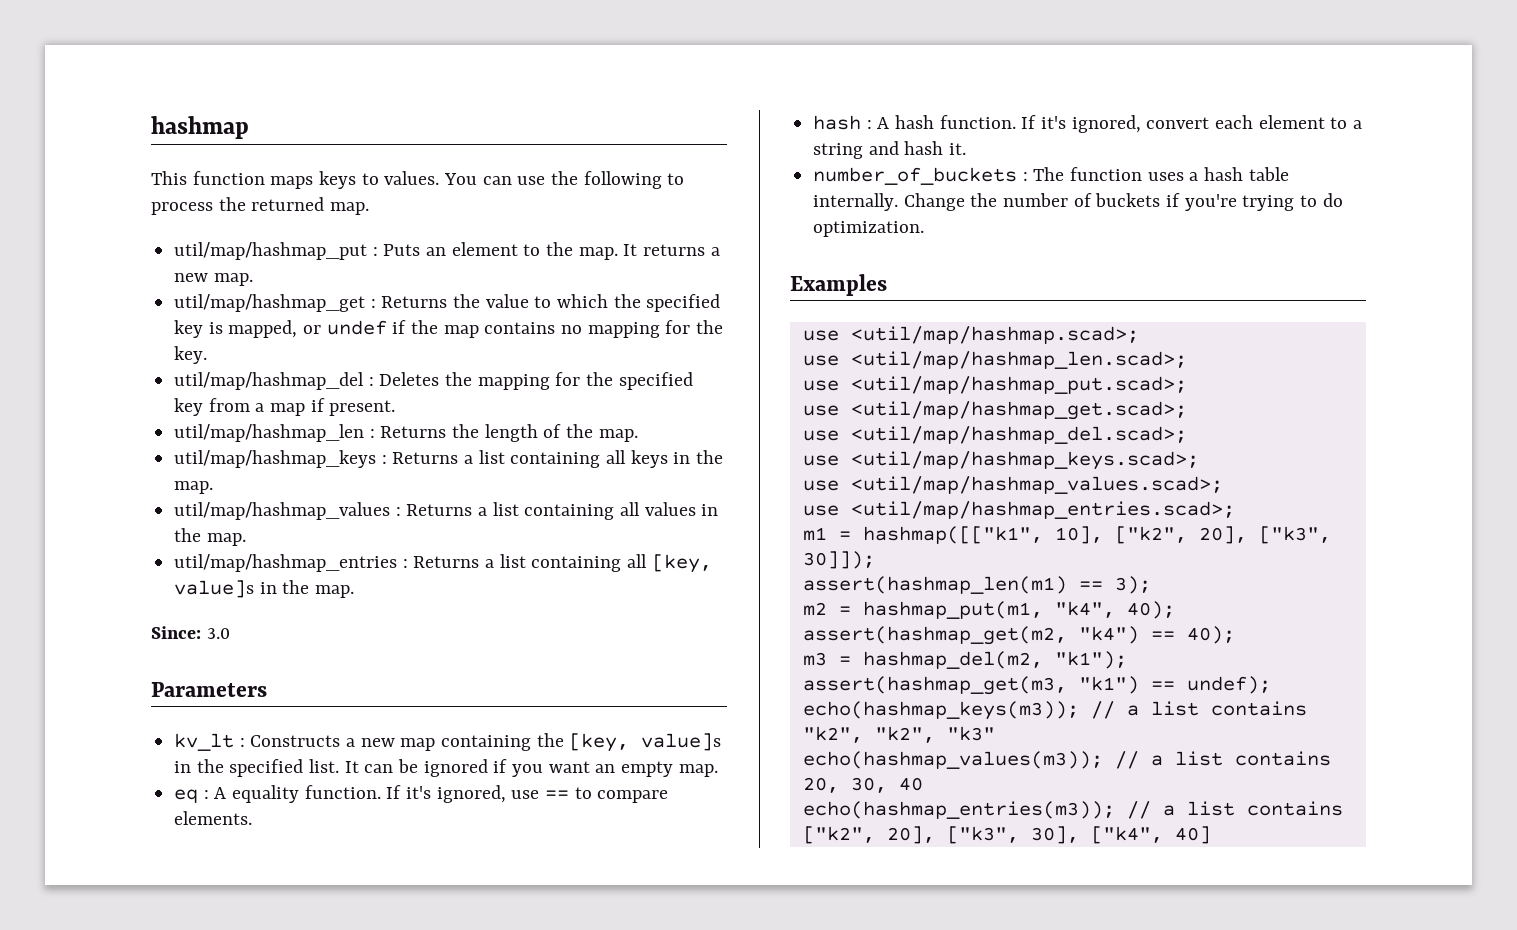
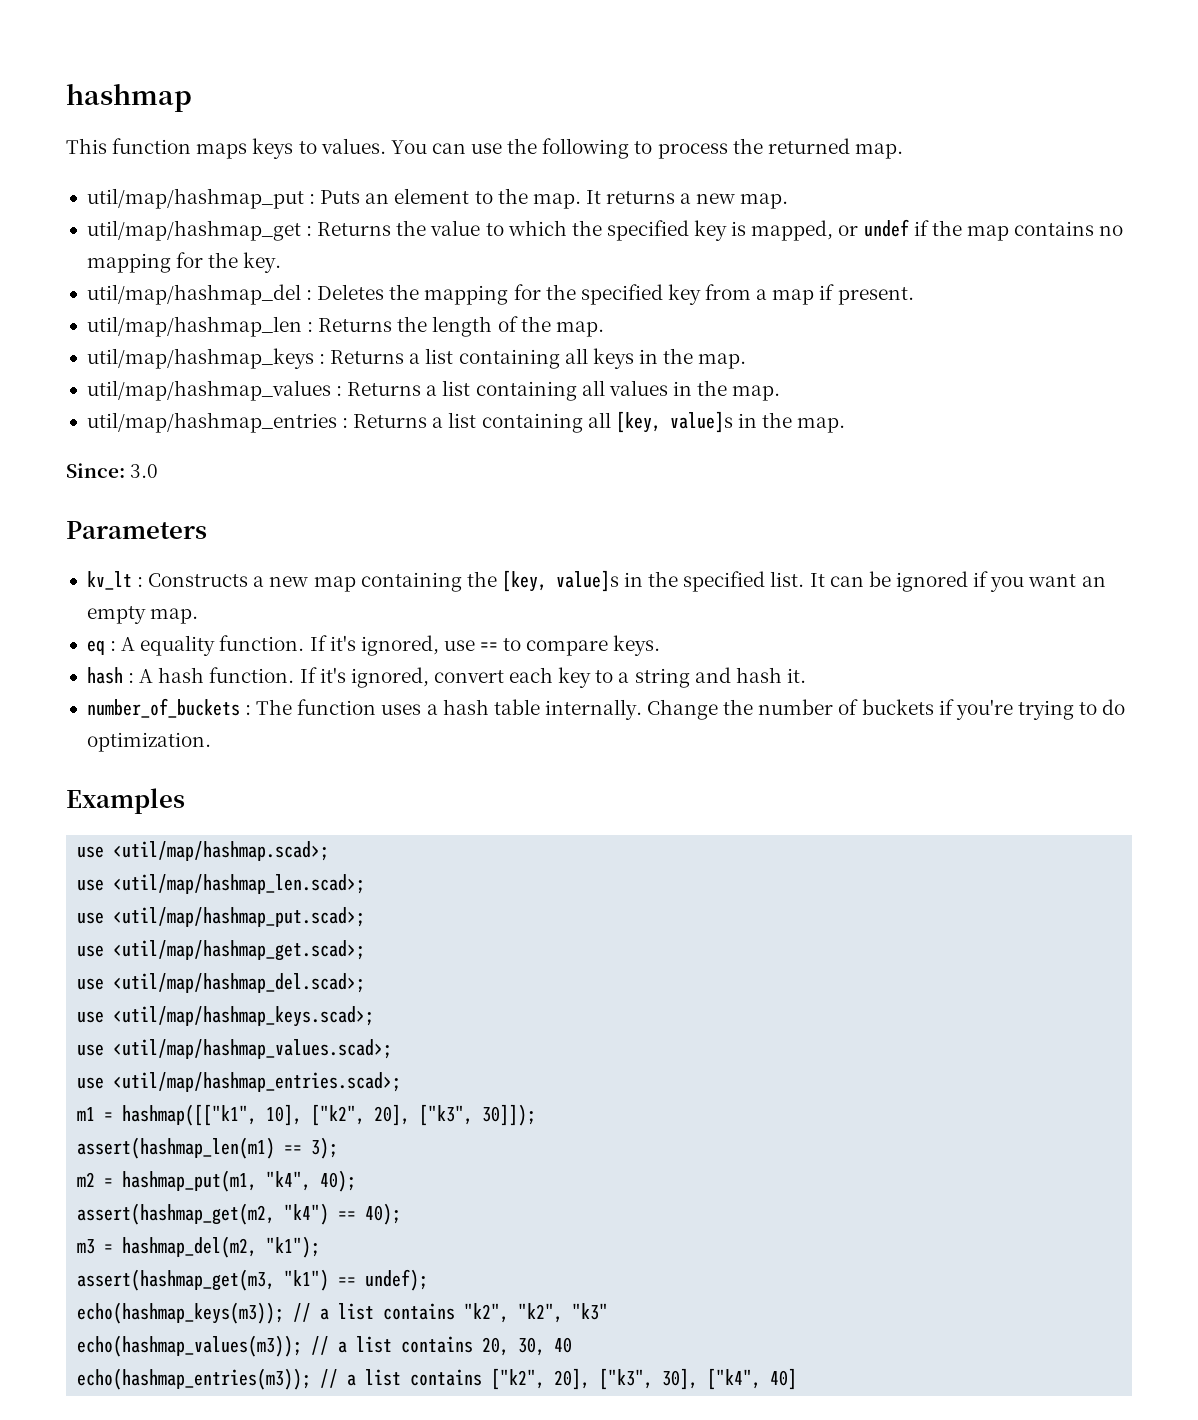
- If it's ignored, use == to compare elements.
+ If it's ignored, use == to compare keys.
- If it's ignored, convert each element to a string and hash it.
+ If it's ignored, convert each key to a string and hash it.

